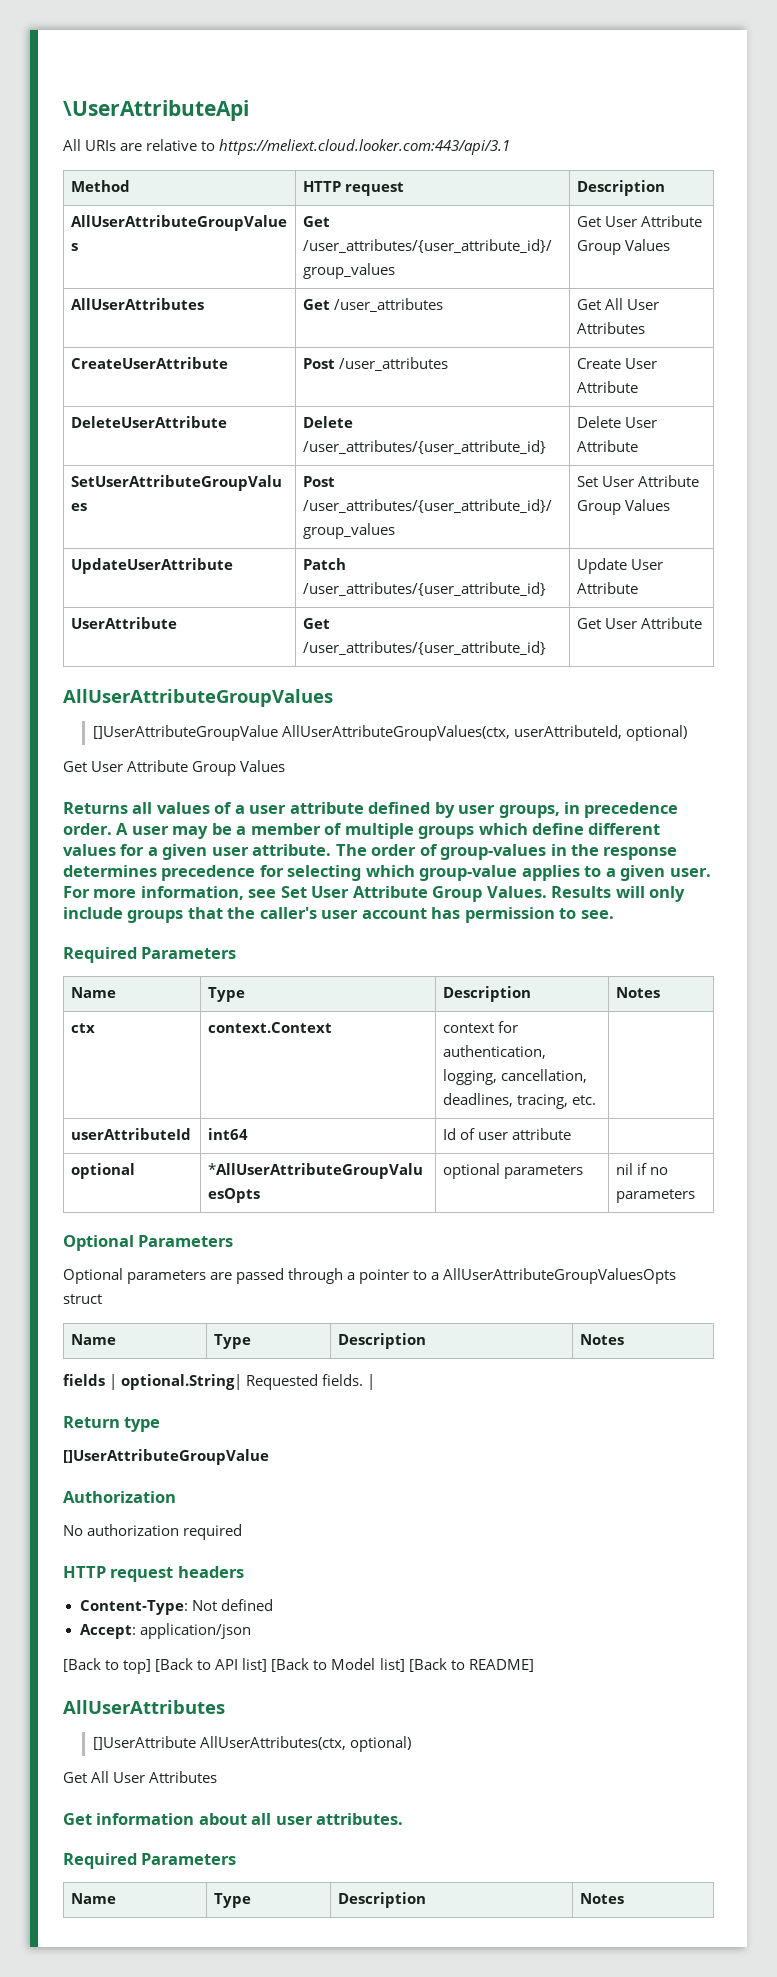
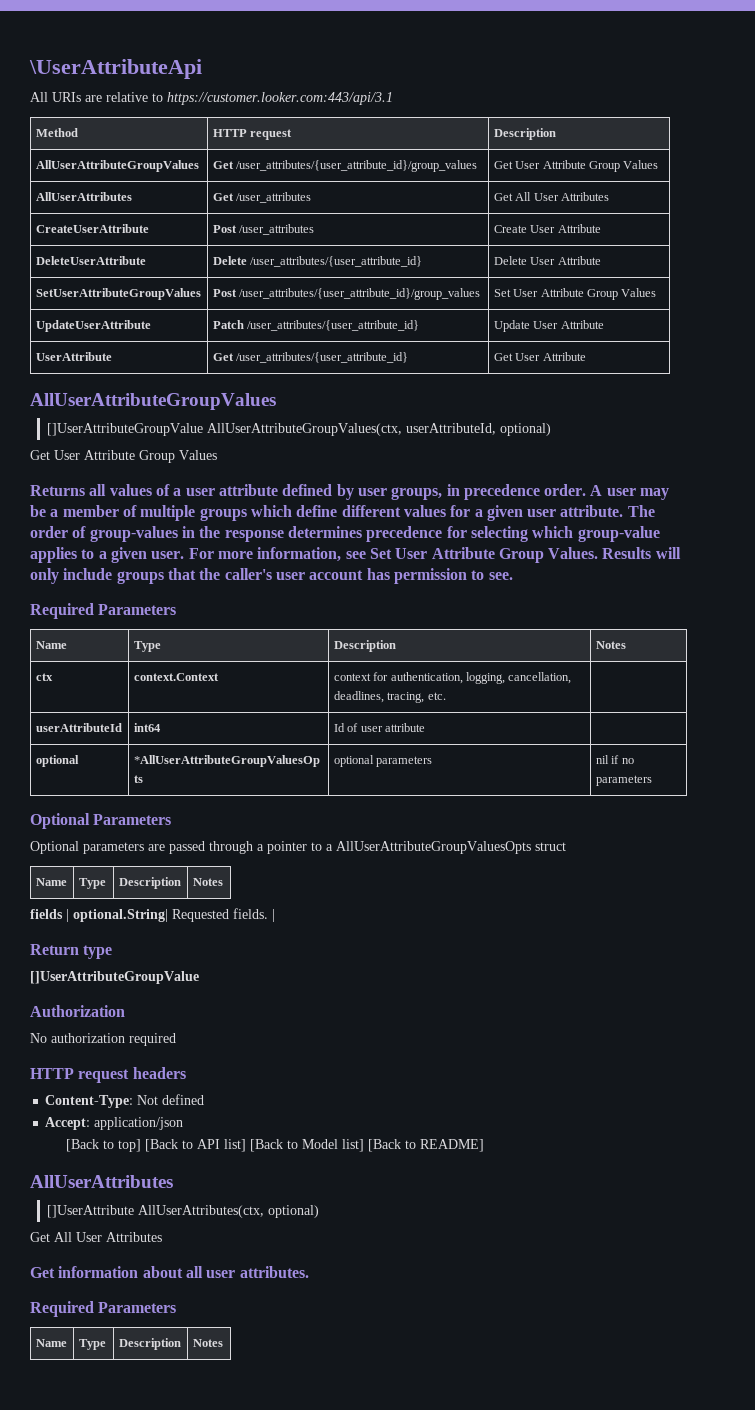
- All URIs are relative to https://meliext.cloud.looker.com:443/api/3.1
+ All URIs are relative to https://customer.looker.com:443/api/3.1

